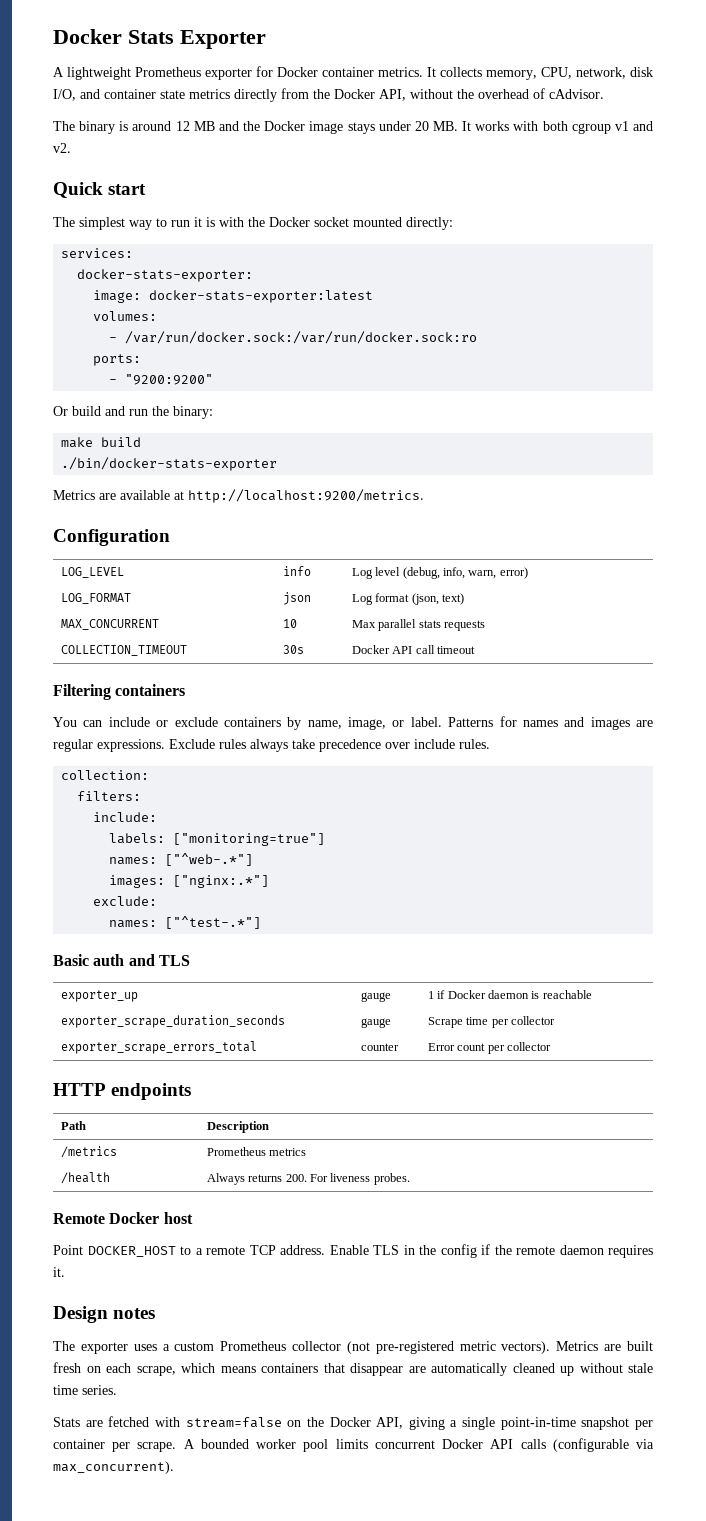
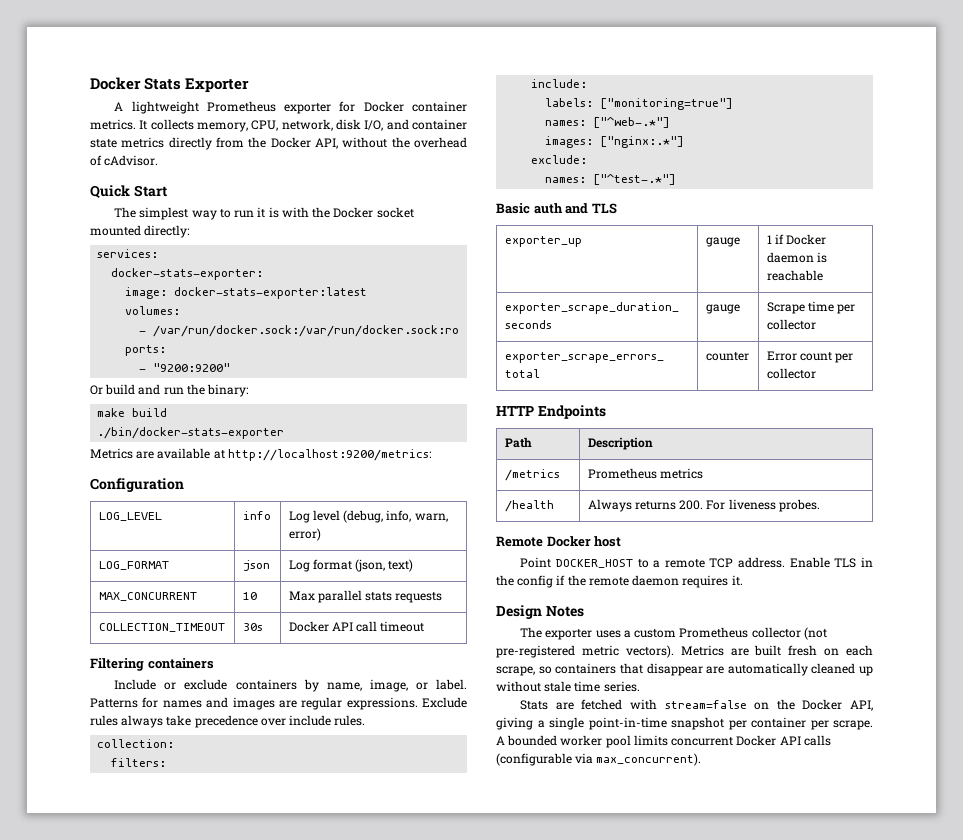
- The binary is around 12 MB and the Docker image stays under 20 MB. It works with both cgroup v1 and v2.
- Quick start
+ Quick Start
- Metrics are available at http://localhost:9200/metrics.
+ Metrics are available at http://localhost:9200/metrics:
- You can include or exclude containers by name, image, or label.
+ Include or exclude containers by name, image, or label.
- HTTP endpoints
+ HTTP Endpoints
- Design notes
+ Design Notes
- Metrics are built fresh on each scrape, which means containers that disappear are automatically cleaned up without stale time series.
+ Metrics are built fresh on each scrape, so containers that disappear are automatically cleaned up without stale time series.

